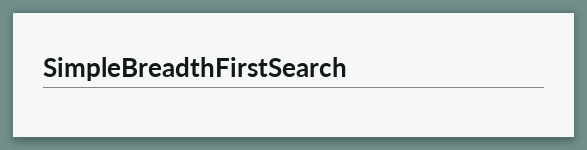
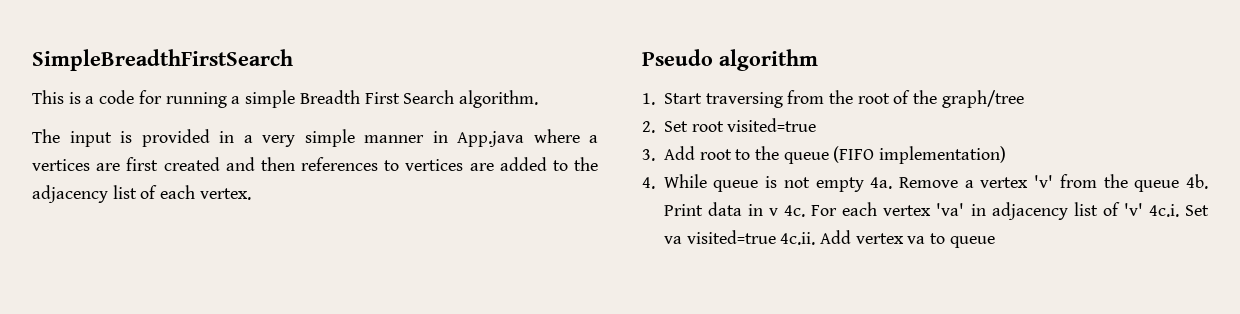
+ This is a code for running a simple Breadth First Search algorithm.
+ The input is provided in a very simple manner in App.java where a vertices are first created and then references to vertices are added to the adjacency list of each vertex.
+ Pseudo algorithm
+ 1. Start traversing from the root of the graph/tree
+ 2. Set root visited=true
+ 3. Add root to the queue (FIFO implementation)
+ 4. While queue is not empty 4a. Remove a vertex 'v' from the queue 4b. Print data in v 4c. For each vertex 'va' in adjacency list of 'v' 4c.i. Set va visited=true 4c.ii. Add vertex va to queue

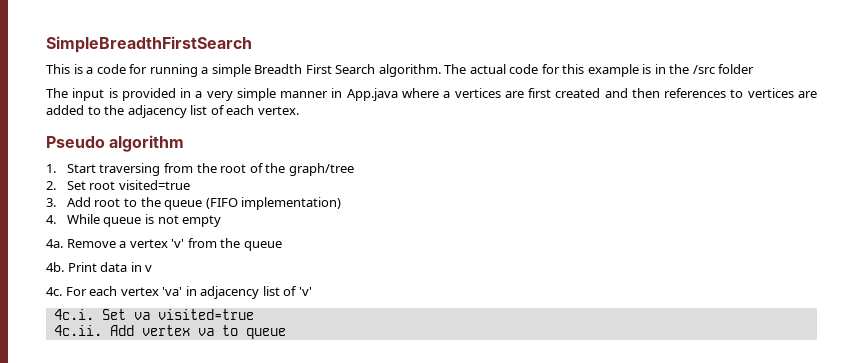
+ The actual code for this example is in the /src folder
- 4. While queue is not empty 4a.
+ 4. While queue is not empty
+ 4a.
- Remove a vertex 'v' from the queue 4b.
+ Remove a vertex 'v' from the queue
+ 4b.
- Print data in v 4c.
+ Print data in v
+ 4c.
- For each vertex 'va' in adjacency list of 'v' 4c.i. Set va visited=true 4c.ii. Add vertex va to queue
+ For each vertex 'va' in adjacency list of 'v'
+ 4c.i. Set va visited=true
+ 4c.ii. Add vertex va to queue

